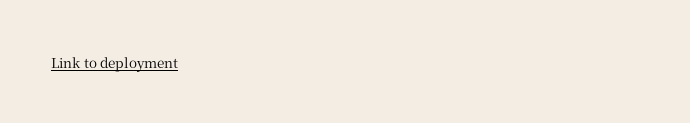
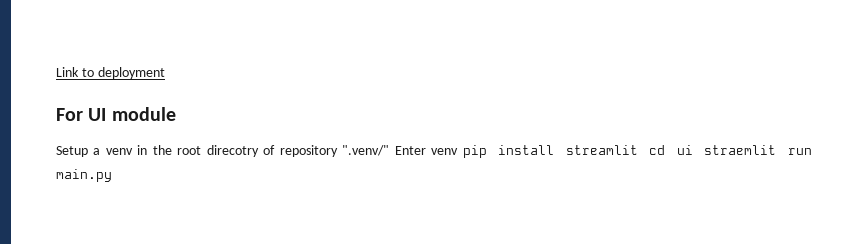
+ For UI module
+ Setup a venv in the root direcotry of repository ".venv/" Enter venv pip install streamlit cd ui straemlit run main.py

